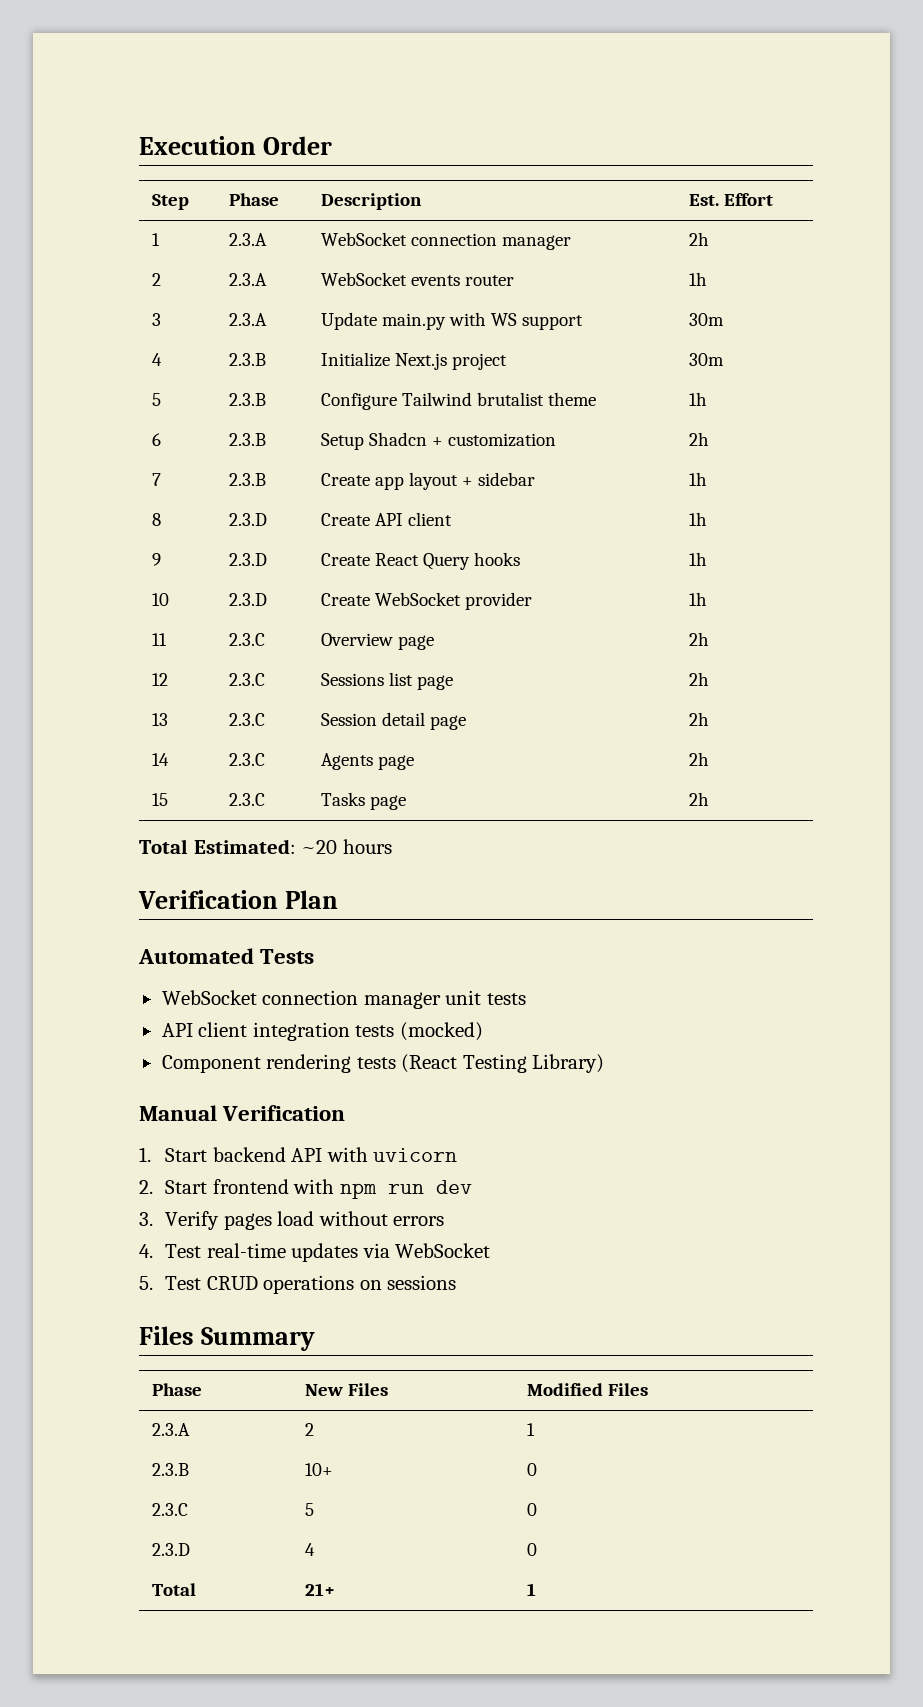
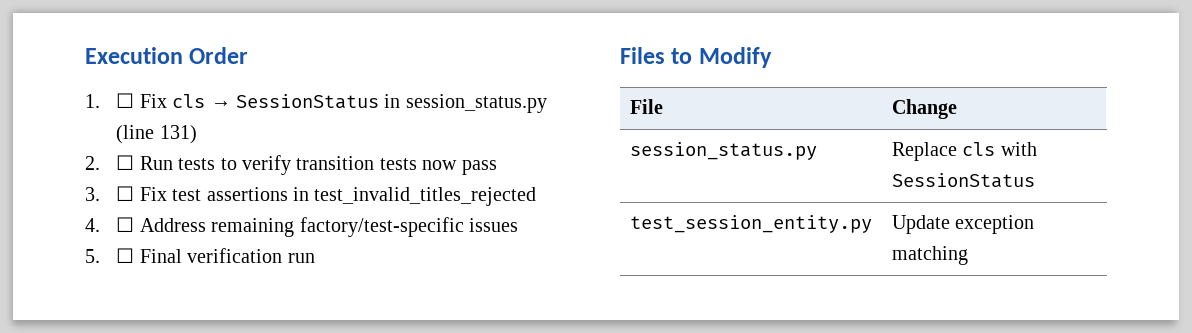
- Step | Phase | Description | Est. Effort
- 1 | 2.3.A | WebSocket connection manager | 2h
- 2 | 2.3.A | WebSocket events router | 1h
- 3 | 2.3.A | Update main.py with WS support | 30m
- 4 | 2.3.B | Initialize Next.js project | 30m
- 5 | 2.3.B | Configure Tailwind brutalist theme | 1h
- 6 | 2.3.B | Setup Shadcn + customization | 2h
- 7 | 2.3.B | Create app layout + sidebar | 1h
- 8 | 2.3.D | Create API client | 1h
- 9 | 2.3.D | Create React Query hooks | 1h
- 10 | 2.3.D | Create WebSocket provider | 1h
- 11 | 2.3.C | Overview page | 2h
- 12 | 2.3.C | Sessions list page | 2h
- 13 | 2.3.C | Session detail page | 2h
- 14 | 2.3.C | Agents page | 2h
- 15 | 2.3.C | Tasks page | 2h
- Total Estimated: ~20 hours
- Verification Plan
- Automated Tests
- WebSocket connection manager unit tests
- API client integration tests (mocked)
- Component rendering tests (React Testing Library)
- Manual Verification
- 1. Start backend API with uvicorn
- 2. Start frontend with npm run dev
- 3. Verify pages load without errors
- 4. Test real-time updates via WebSocket
- 5. Test CRUD operations on sessions
- Files Summary
- Phase | New Files | Modified Files
- 2.3.A | 2 | 1
- 2.3.B | 10+ | 0
- 2.3.C | 5 | 0
- 2.3.D | 4 | 0
- Total | 21+ | 1
+ 1. ☐ Fix cls → SessionStatus in session_status.py (line 131)
+ 2. ☐ Run tests to verify transition tests now pass
+ 3. ☐ Fix test assertions in test_invalid_titles_rejected
+ 4. ☐ Address remaining factory/test-specific issues
+ 5. ☐ Final verification run
+ Files to Modify
+ File | Change
+ session_status.py | Replace cls with SessionStatus
+ test_session_entity.py | Update exception matching

